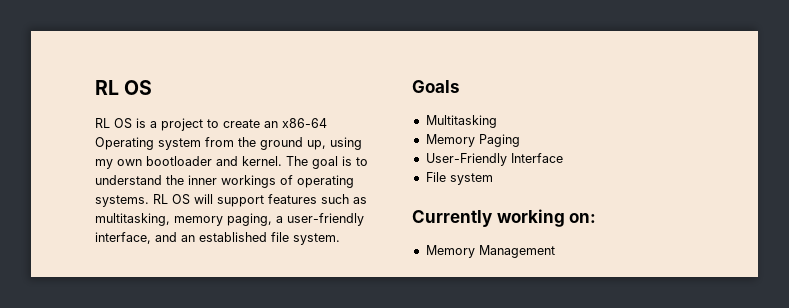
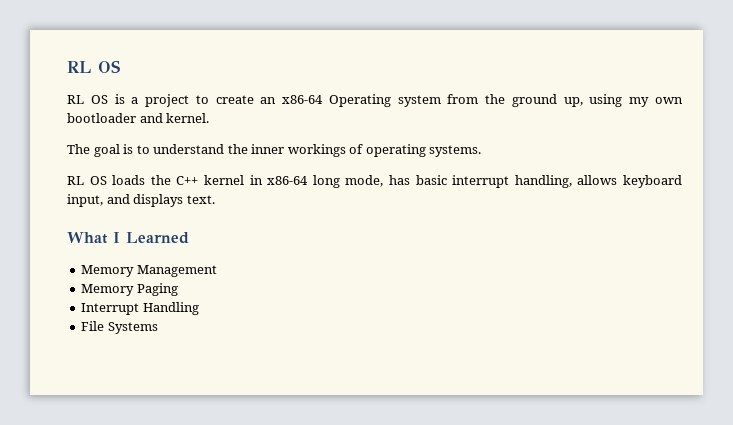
- RL OS is a project to create an x86-64 Operating system from the ground up, using my own bootloader and kernel. The goal is to understand the inner workings of operating systems. RL OS will support features such as multitasking, memory paging, a user-friendly interface, and an established file system.
- Goals
- Multitasking
+ RL OS is a project to create an x86-64 Operating system from the ground up, using my own bootloader and kernel.
+ The goal is to understand the inner workings of operating systems.
+ RL OS loads the C++ kernel in x86-64 long mode, has basic interrupt handling, allows keyboard input, and displays text.
+ What I Learned
+ Memory Management
- User-Friendly Interface
+ Interrupt Handling
- File system
- Currently working on:
- Memory Management
+ File Systems

